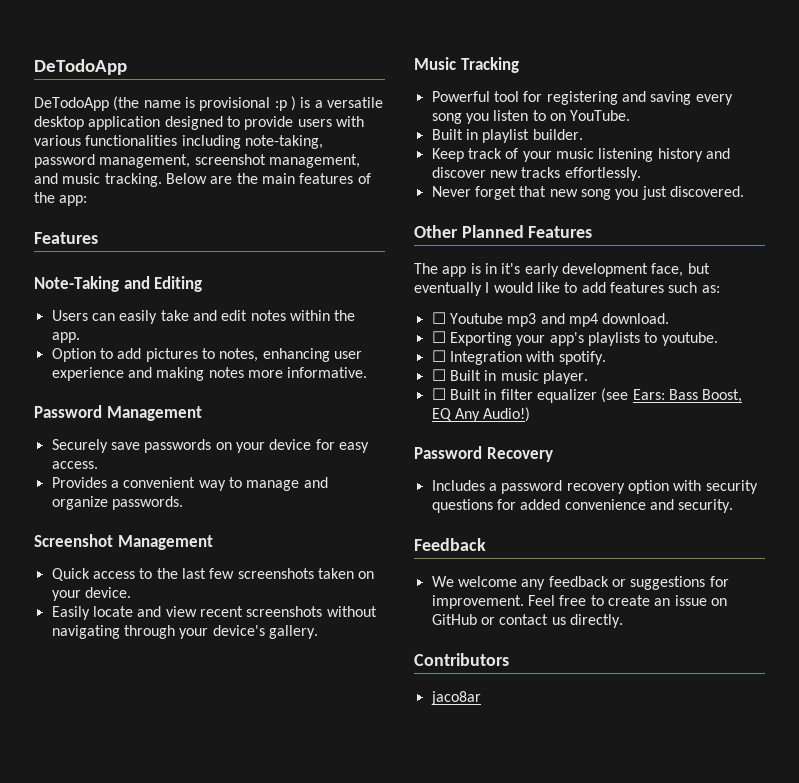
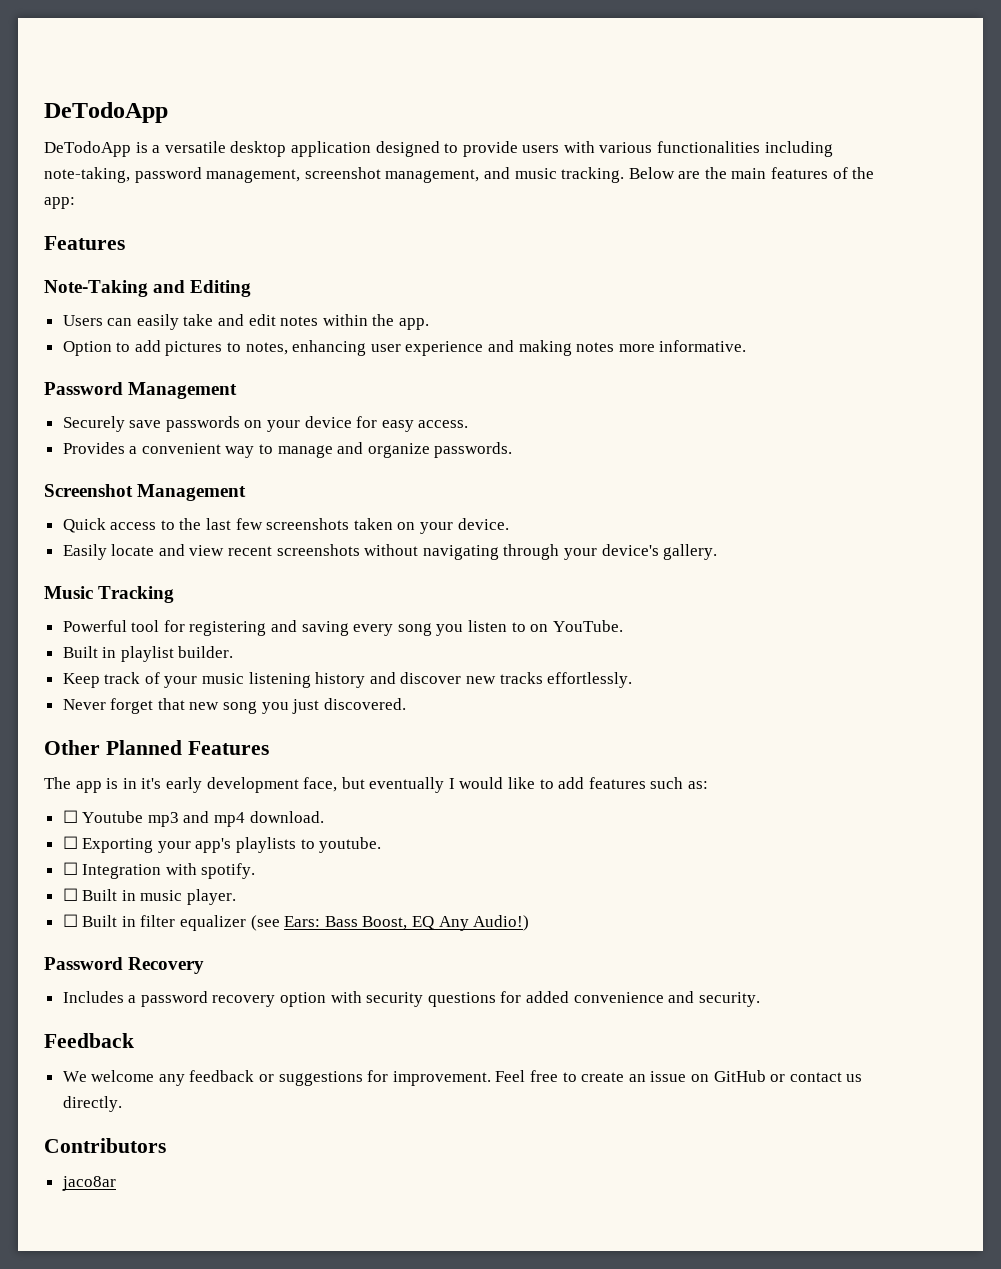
- DeTodoApp (the name is provisional :p ) is a versatile desktop application designed to provide users with various functionalities including note-taking, password management, screenshot management, and music tracking.
+ DeTodoApp is a versatile desktop application designed to provide users with various functionalities including note-taking, password management, screenshot management, and music tracking.

